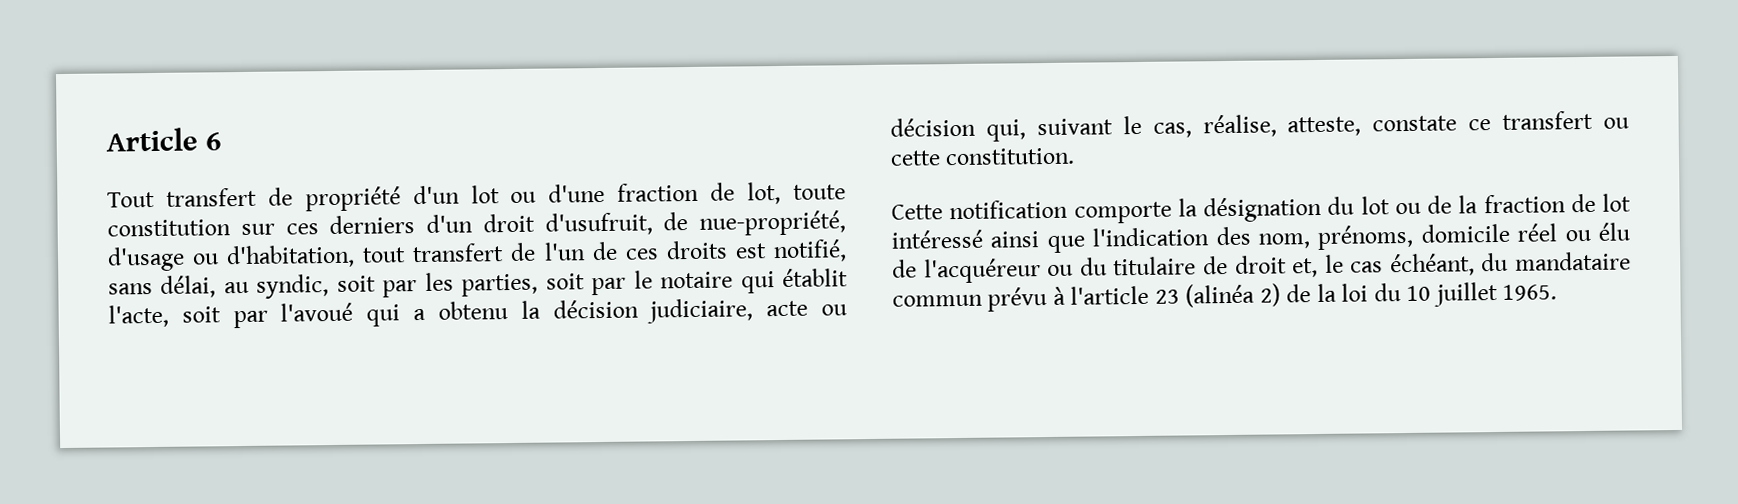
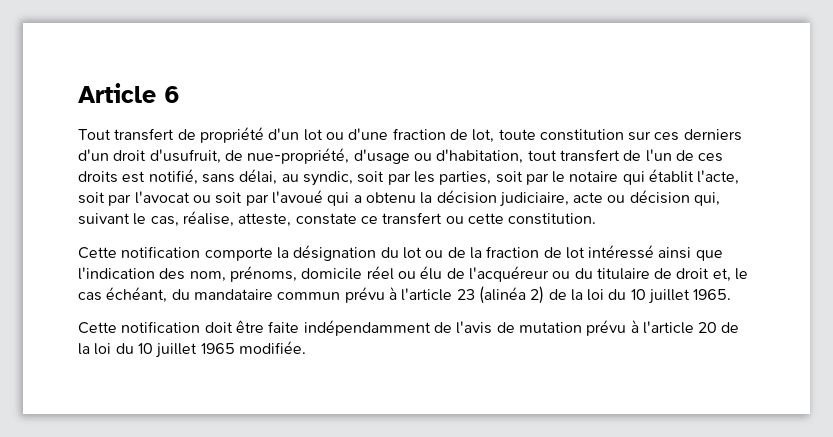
- Tout transfert de propriété d'un lot ou d'une fraction de lot, toute constitution sur ces derniers d'un droit d'usufruit, de nue-propriété, d'usage ou d'habitation, tout transfert de l'un de ces droits est notifié, sans délai, au syndic, soit par les parties, soit par le notaire qui établit l'acte, soit par l'avoué qui a obtenu la décision judiciaire, acte ou décision qui, suivant le cas, réalise, atteste, constate ce transfert ou cette constitution.
+ Tout transfert de propriété d'un lot ou d'une fraction de lot, toute constitution sur ces derniers d'un droit d'usufruit, de nue-propriété, d'usage ou d'habitation, tout transfert de l'un de ces droits est notifié, sans délai, au syndic, soit par les parties, soit par le notaire qui établit l'acte, soit par l'avocat ou soit par l'avoué qui a obtenu la décision judiciaire, acte ou décision qui, suivant le cas, réalise, atteste, constate ce transfert ou cette constitution.
+ Cette notification doit être faite indépendamment de l'avis de mutation prévu à l'article 20 de la loi du 10 juillet 1965 modifiée.

